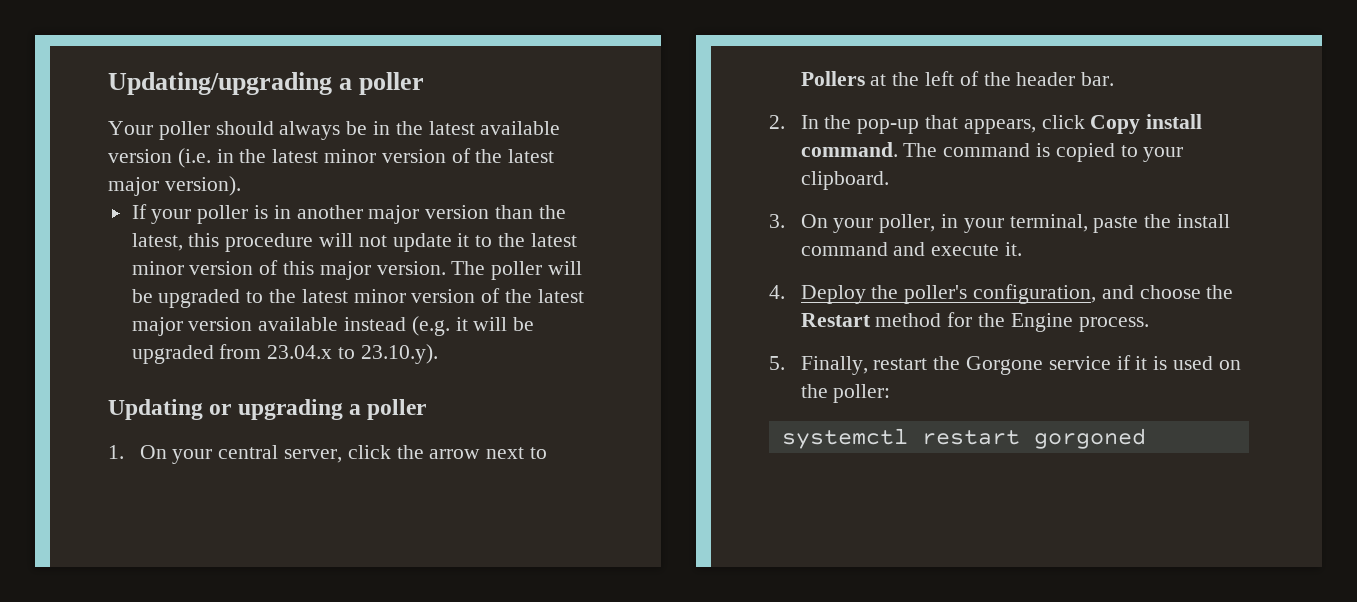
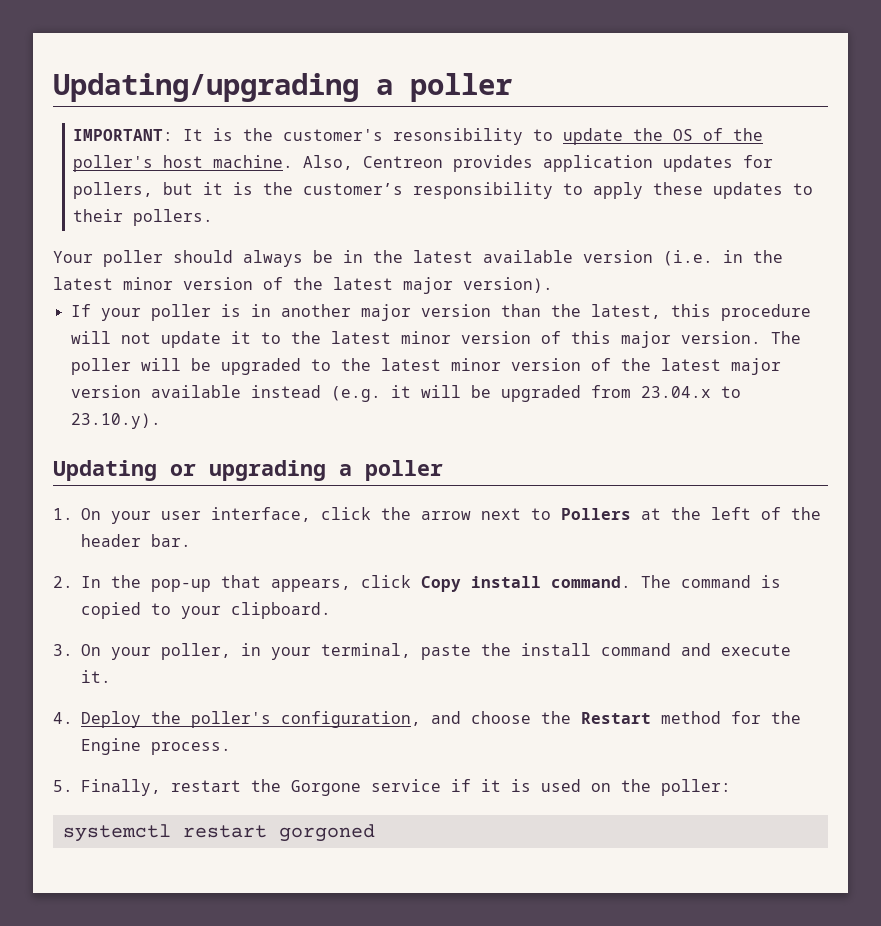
+ IMPORTANT: It is the customer's resonsibility to update the OS of the poller's host machine. Also, Centreon provides application updates for pollers, but it is the customer’s responsibility to apply these updates to their pollers.
- 1. On your central server, click the arrow next to Pollers at the left of the header bar.
+ 1. On your user interface, click the arrow next to Pollers at the left of the header bar.

